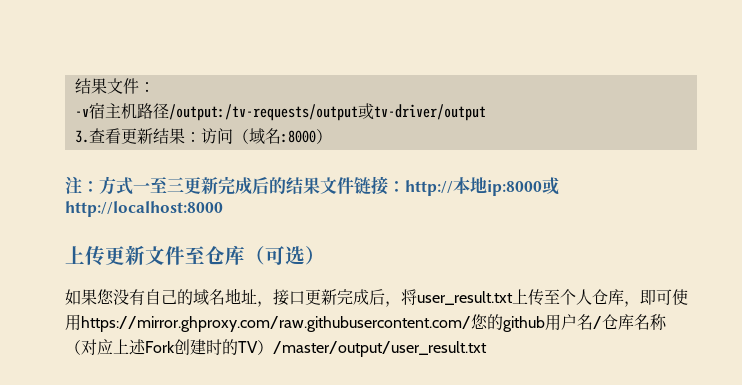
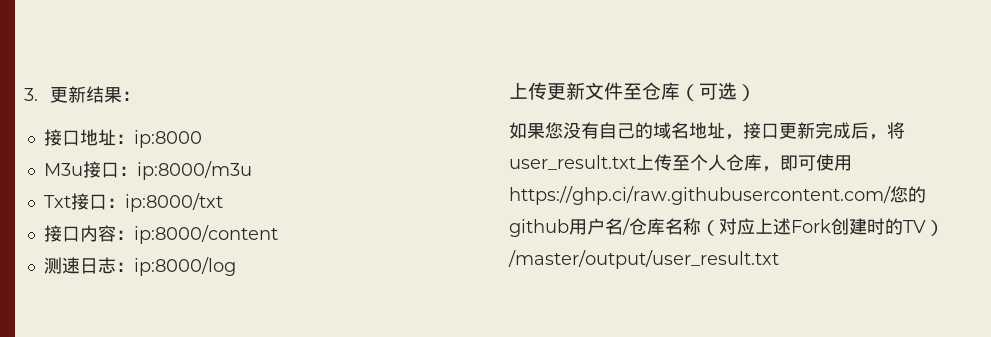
- 结果文件：
- -v宿主机路径/output:/tv-requests/output或tv-driver/output
- 3.查看更新结果：访问（域名:8000）
- 注：方式一至三更新完成后的结果文件链接：http://本地ip:8000或http://localhost:8000
+ 3.更新结果：
+ 接口地址：ip:8000
+ M3u接口：ip:8000/m3u
+ Txt接口：ip:8000/txt
+ 接口内容：ip:8000/content
+ 测速日志：ip:8000/log
- 如果您没有自己的域名地址，接口更新完成后，将user_result.txt上传至个人仓库，即可使用https://mirror.ghproxy.com/raw.githubusercontent.com/您的github用户名/仓库名称（对应上述Fork创建时的TV）/master/output/user_result.txt
+ 如果您没有自己的域名地址，接口更新完成后，将user_result.txt上传至个人仓库，即可使用https://ghp.ci/raw.githubusercontent.com/您的github用户名/仓库名称（对应上述Fork创建时的TV）/master/output/user_result.txt

